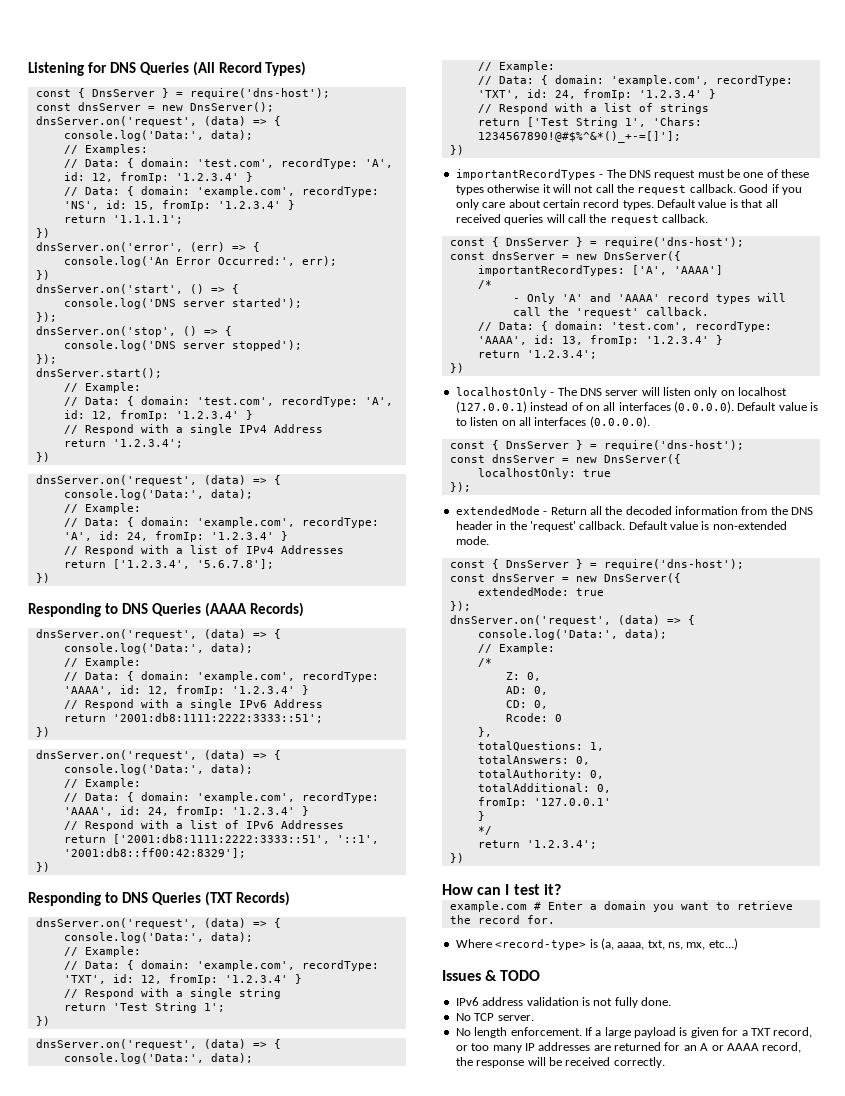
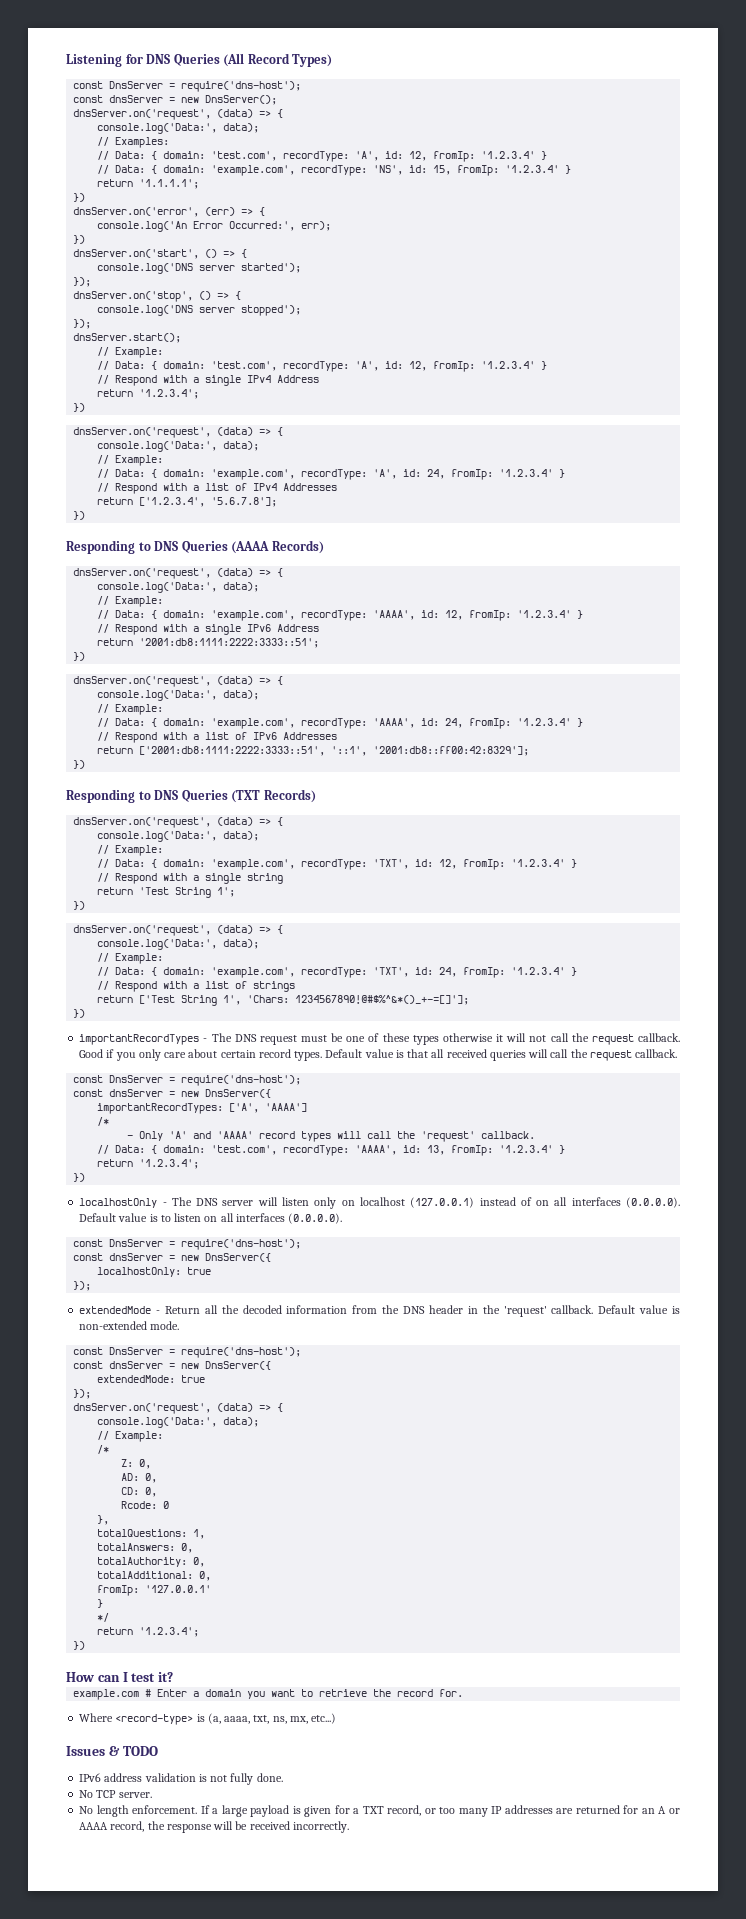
  Listening for DNS Queries (All Record Types)
- const { DnsServer } = require('dns-host');
+ const DnsServer = require('dns-host');
  Default value is that all received queries will call the request callback.
- const { DnsServer } = require('dns-host');
+ const DnsServer = require('dns-host');
  localhostOnly - The DNS server will listen only on localhost (127.0.0.1) instead of on all interfaces (0.0.0.0). Default value is to listen on all interfaces (0.0.0.0).
- const { DnsServer } = require('dns-host');
+ const DnsServer = require('dns-host');
  Default value is non-extended mode.
- const { DnsServer } = require('dns-host');
+ const DnsServer = require('dns-host');
- If a large payload is given for a TXT record, or too many IP addresses are returned for an A or AAAA record, the response will be received correctly.
+ If a large payload is given for a TXT record, or too many IP addresses are returned for an A or AAAA record, the response will be received incorrectly.

